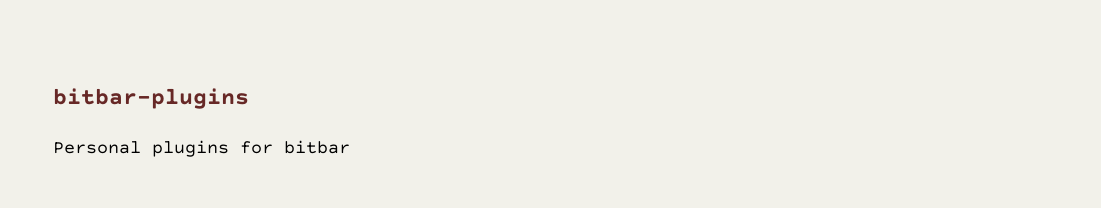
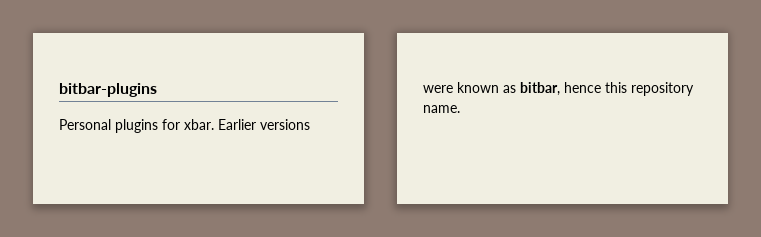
- Personal plugins for bitbar
+ Personal plugins for xbar. Earlier versions were known as bitbar, hence this repository name.

